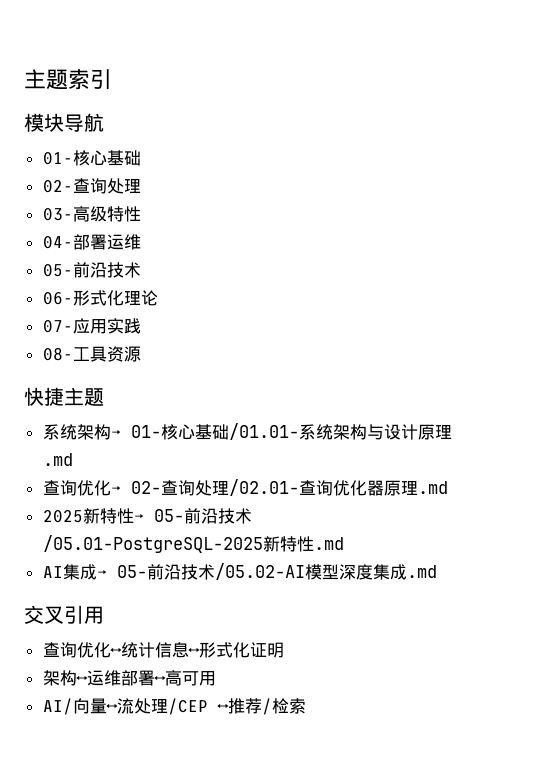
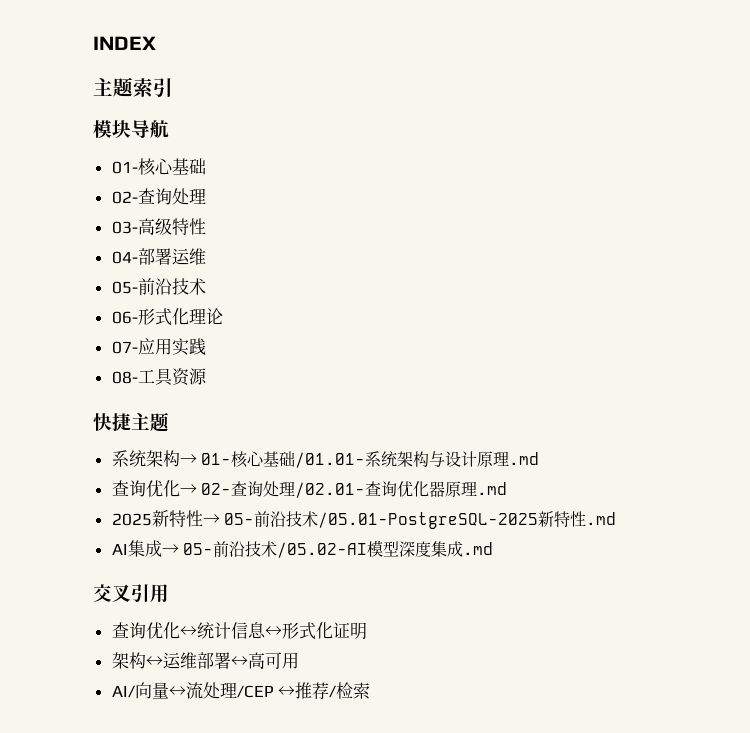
+ INDEX

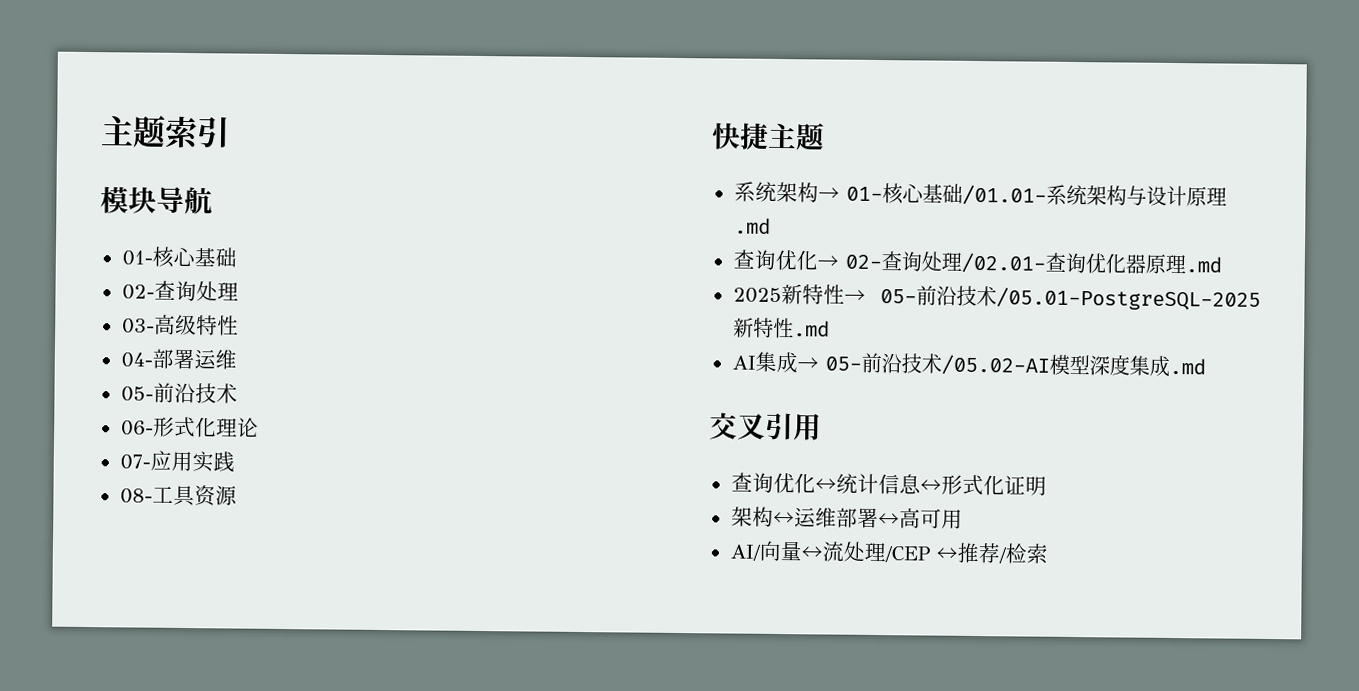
- INDEX

